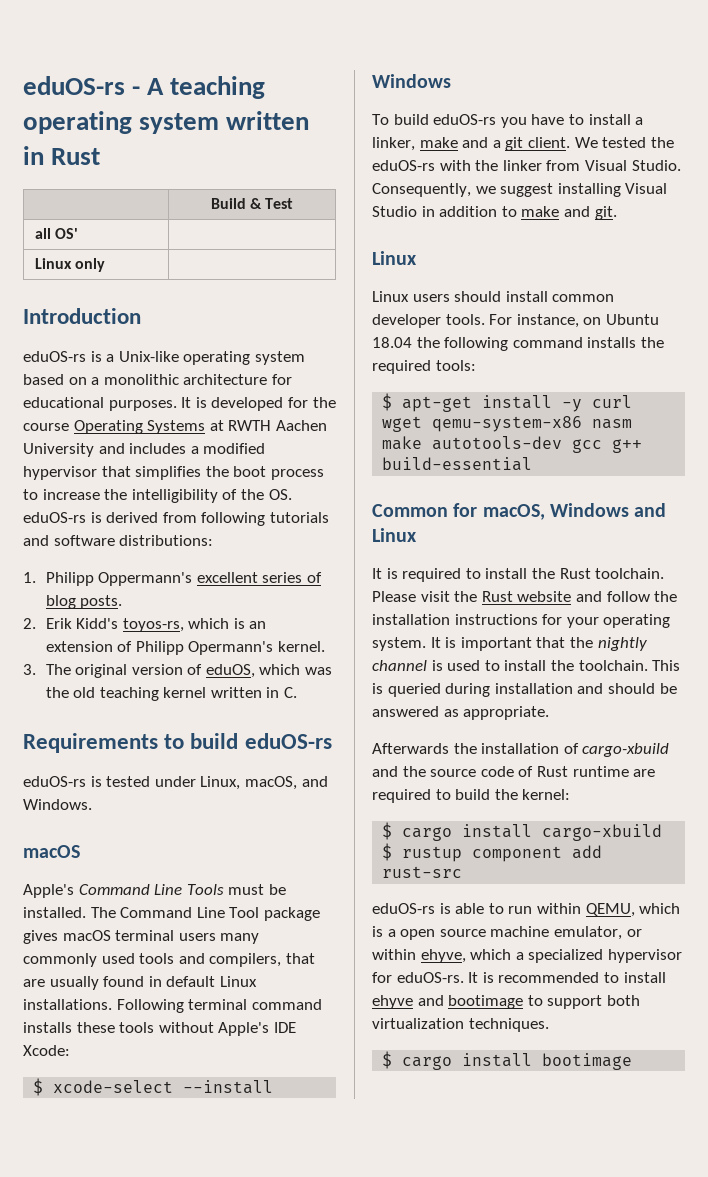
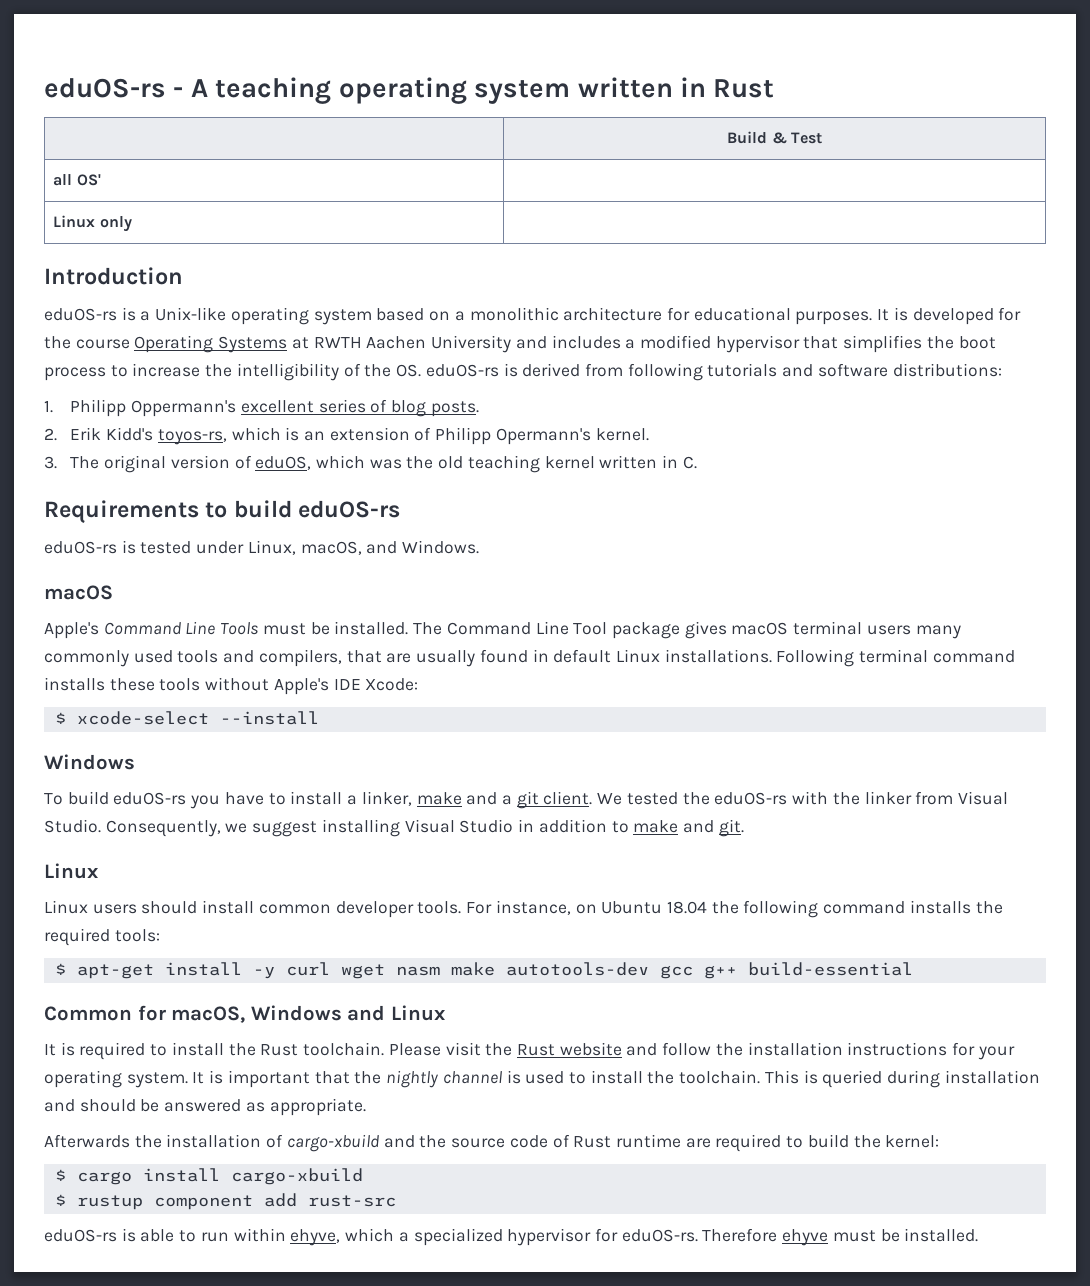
- $ apt-get install -y curl wget qemu-system-x86 nasm make autotools-dev gcc g++ build-essential
+ $ apt-get install -y curl wget nasm make autotools-dev gcc g++ build-essential
- eduOS-rs is able to run within QEMU, which is a open source machine emulator, or within ehyve, which a specialized hypervisor for eduOS-rs.
+ eduOS-rs is able to run within ehyve, which a specialized hypervisor for eduOS-rs.
- It is recommended to install ehyve and bootimage to support both virtualization techniques.
- $ cargo install bootimage
+ Therefore ehyve must be installed.

